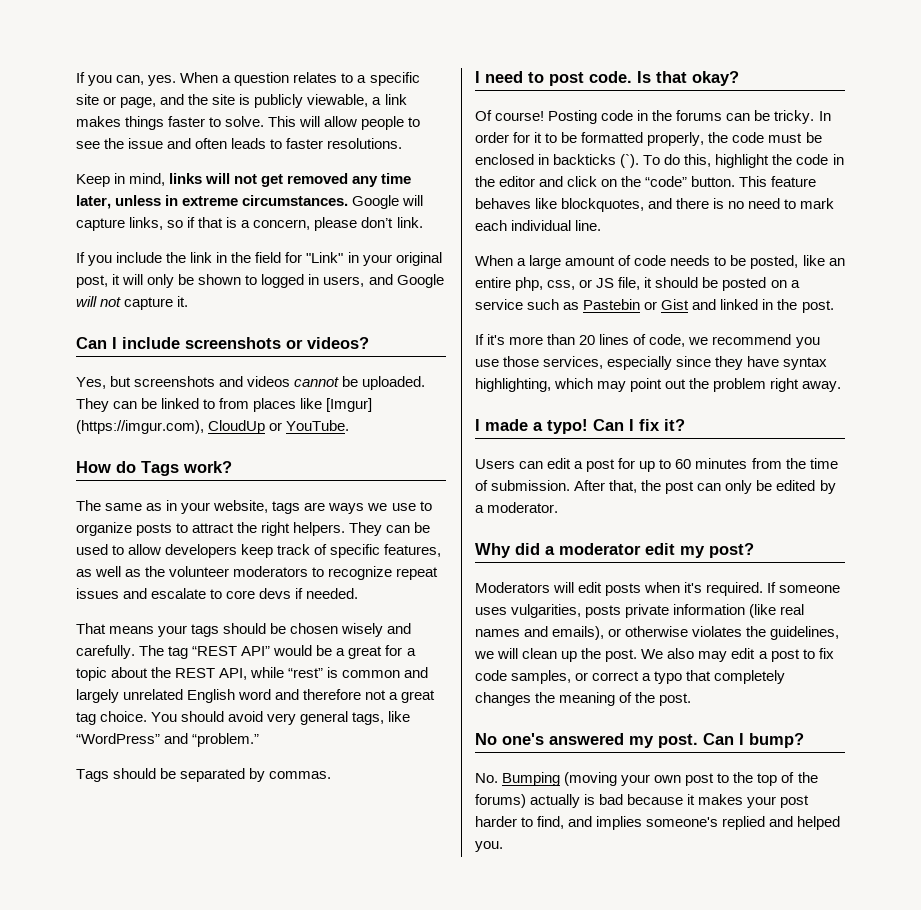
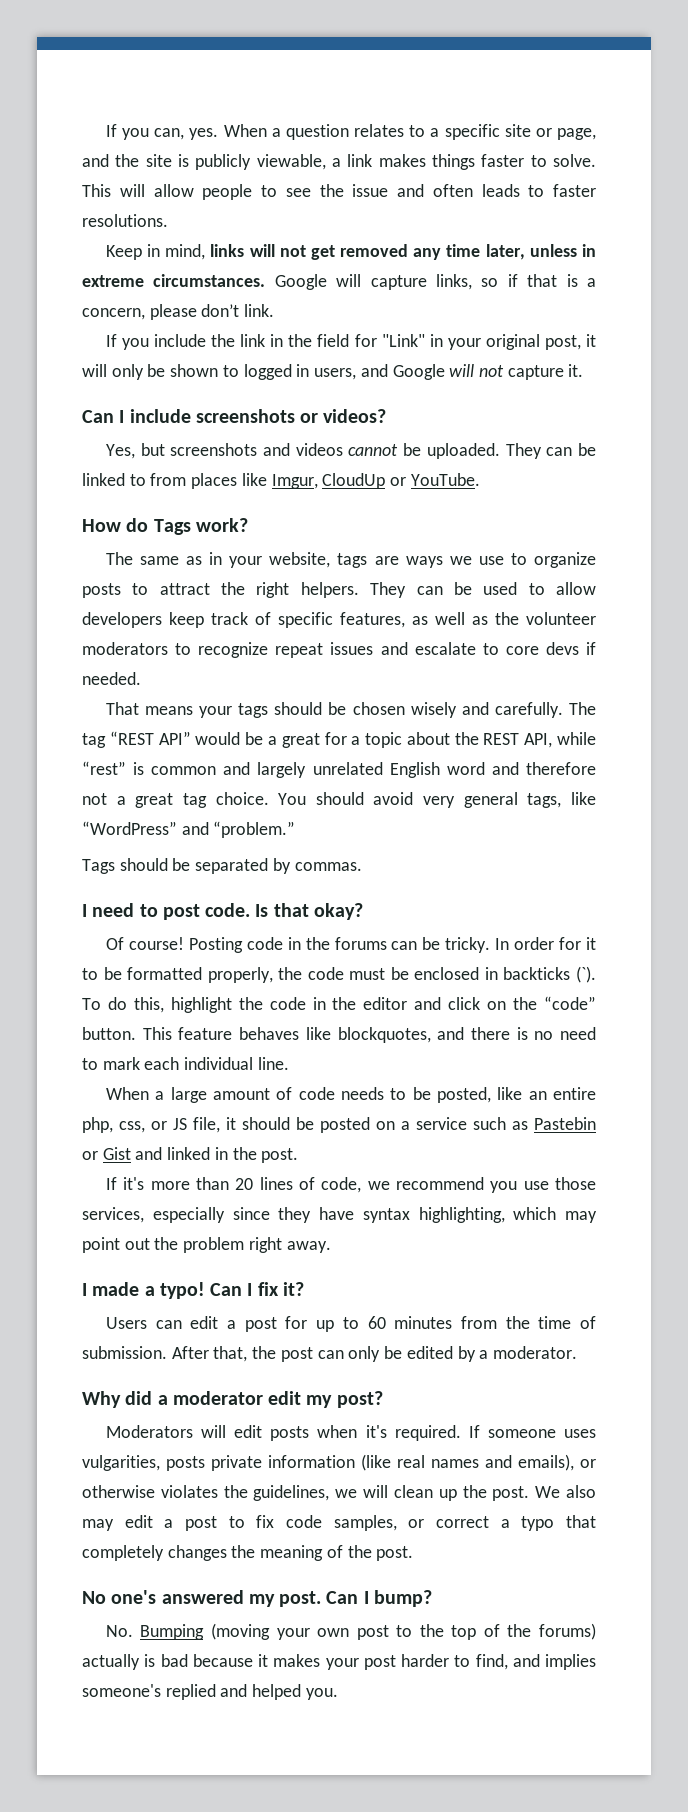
- They can be linked to from places like [Imgur] (https://imgur.com), CloudUp or YouTube.
+ They can be linked to from places like Imgur, CloudUp or YouTube.

